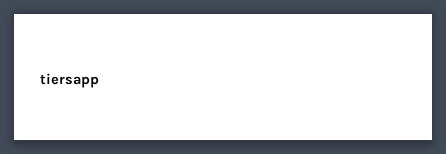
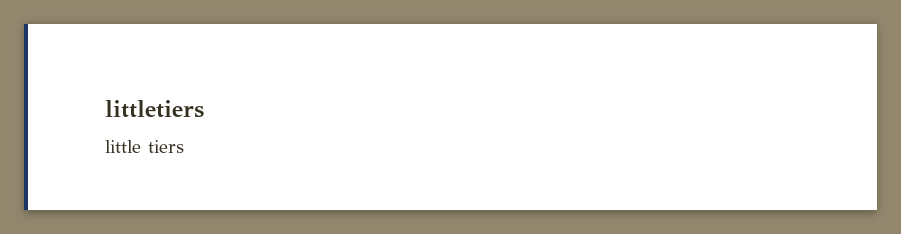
- tiersapp
+ littletiers
+ little tiers

